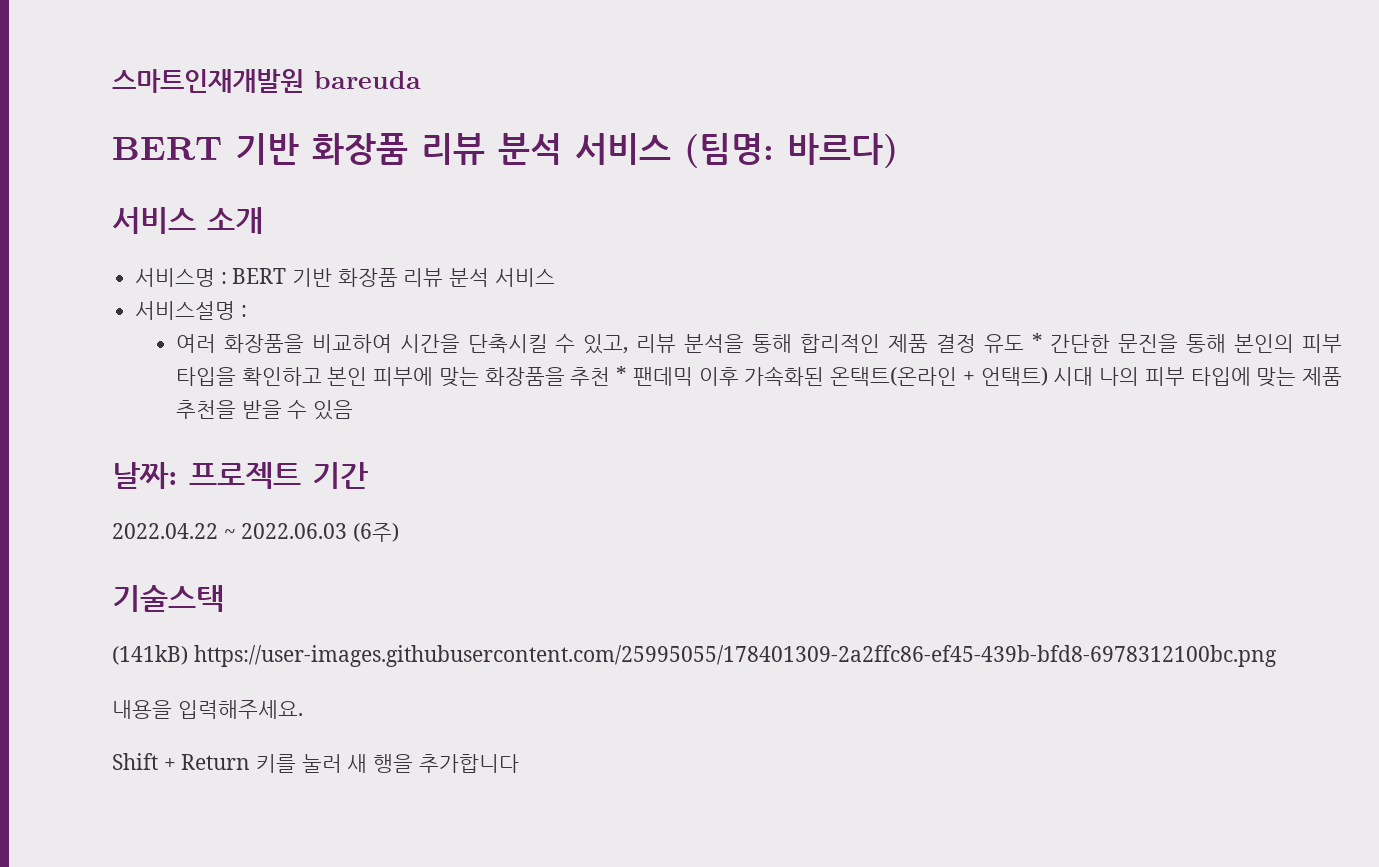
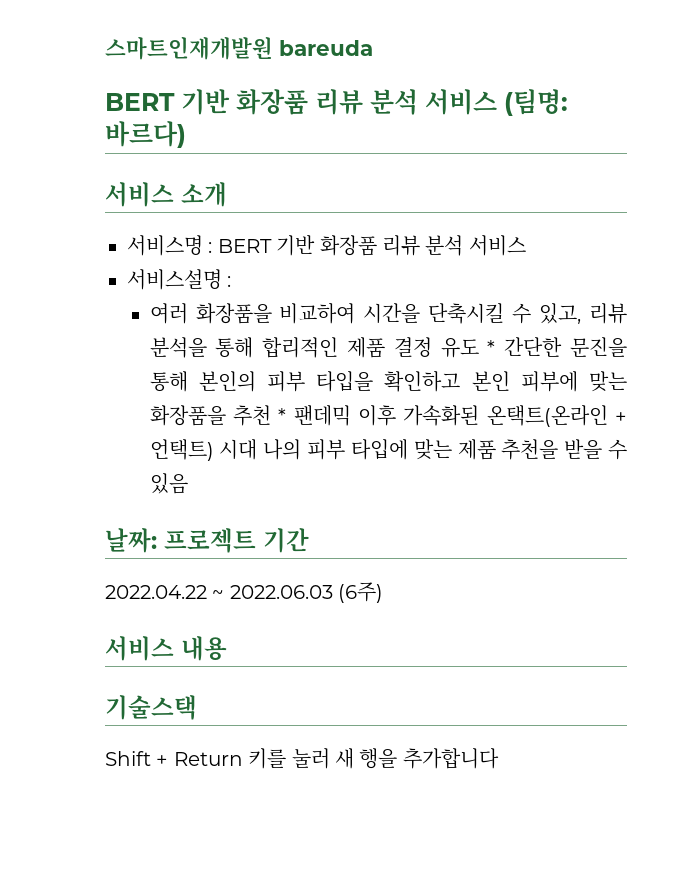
+ 서비스 내용
- (141kB) https://user-images.githubusercontent.com/25995055/178401309-2a2ffc86-ef45-439b-bfd8-6978312100bc.png
- 내용을 입력해주세요.

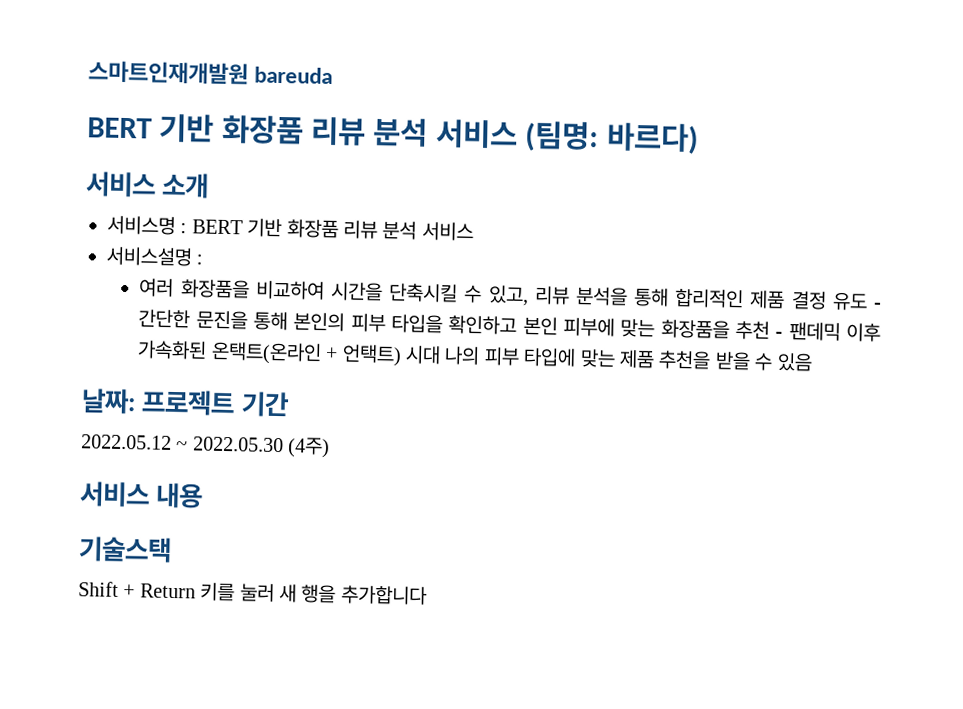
- 여러 화장품을 비교하여 시간을 단축시킬 수 있고, 리뷰 분석을 통해 합리적인 제품 결정 유도 * 간단한 문진을 통해 본인의 피부 타입을 확인하고 본인 피부에 맞는 화장품을 추천 * 팬데믹 이후 가속화된 온택트(온라인 + 언택트) 시대 나의 피부 타입에 맞는 제품 추천을 받을 수 있음
+ 여러 화장품을 비교하여 시간을 단축시킬 수 있고, 리뷰 분석을 통해 합리적인 제품 결정 유도 - 간단한 문진을 통해 본인의 피부 타입을 확인하고 본인 피부에 맞는 화장품을 추천 - 팬데믹 이후 가속화된 온택트(온라인 + 언택트) 시대 나의 피부 타입에 맞는 제품 추천을 받을 수 있음
- 2022.04.22 ~ 2022.06.03 (6주)
+ 2022.05.12 ~ 2022.05.30 (4주)

